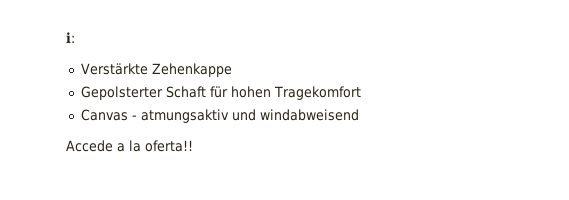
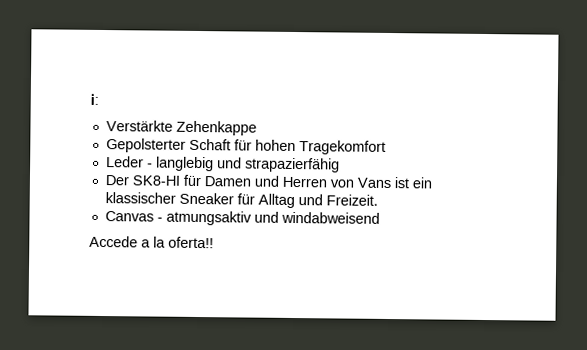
+ Leder - langlebig und strapazierfähig
+ Der SK8-HI für Damen und Herren von Vans ist ein klassischer Sneaker für Alltag und Freizeit.

